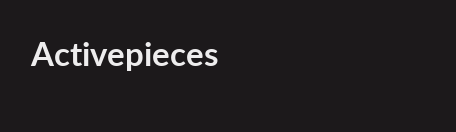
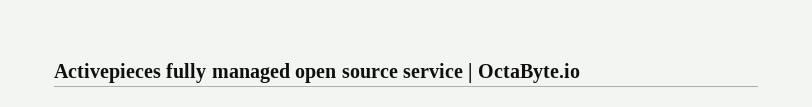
- Activepieces
+ Activepieces fully managed open source service | OctaByte.io

